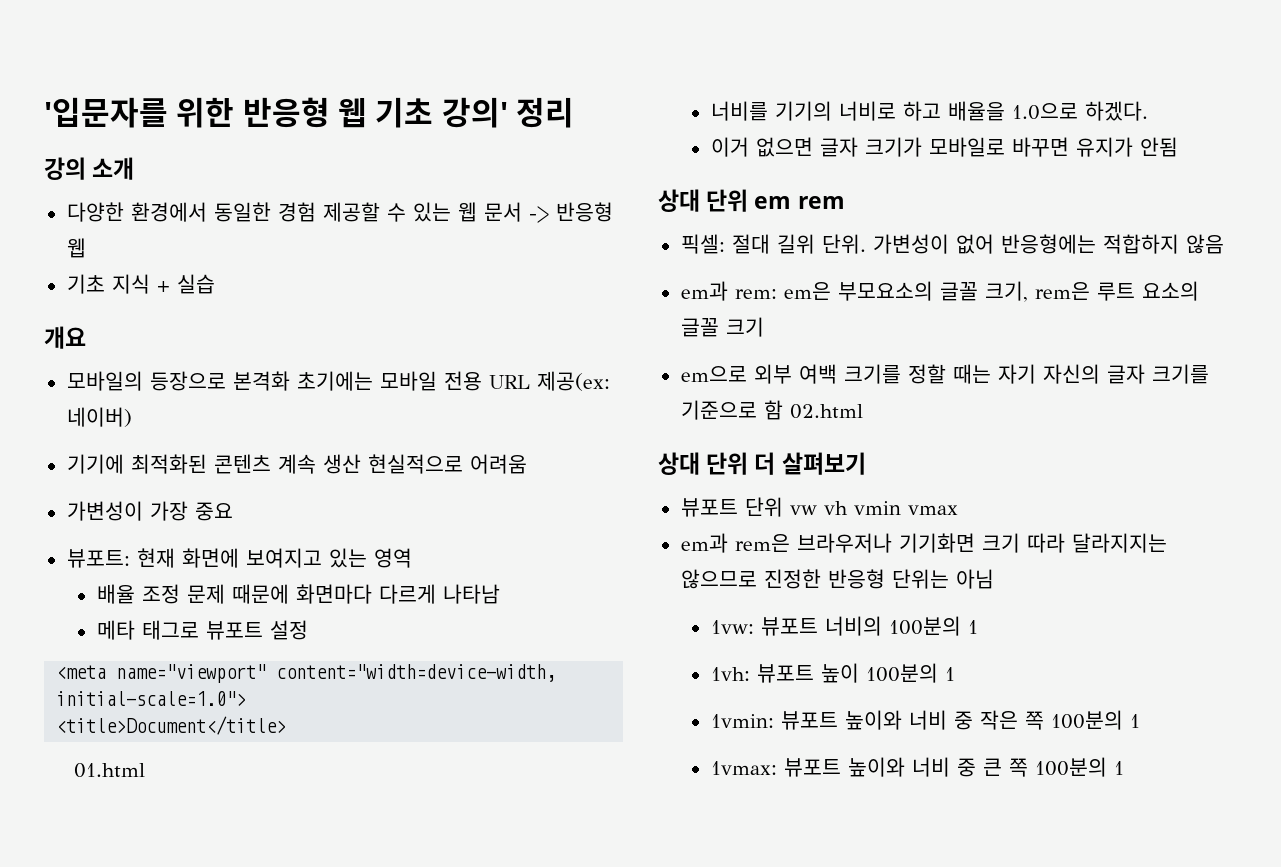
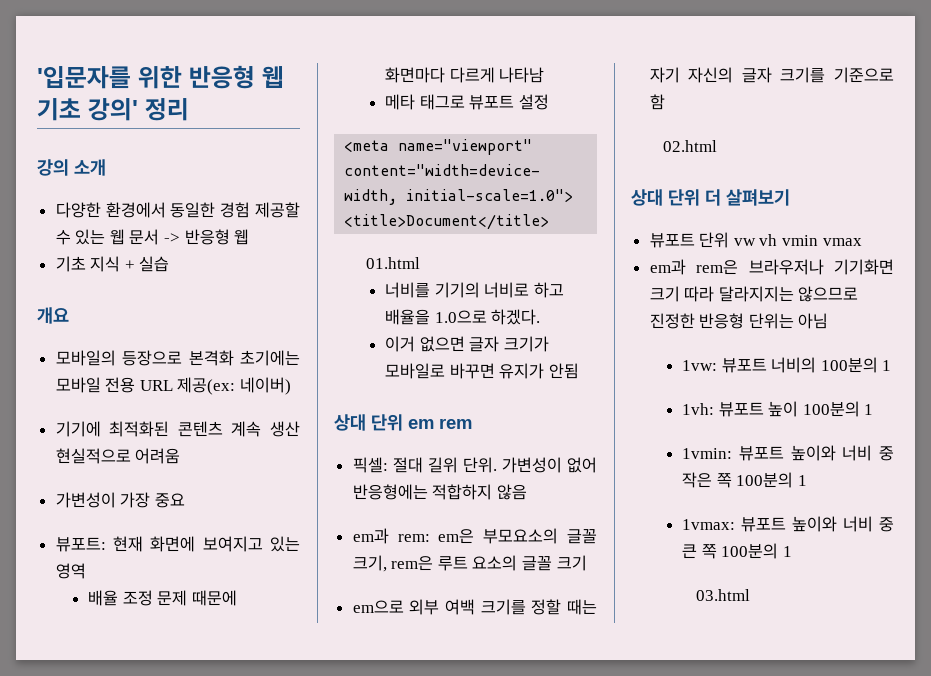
- em으로 외부 여백 크기를 정할 때는 자기 자신의 글자 크기를 기준으로 함 02.html
+ em으로 외부 여백 크기를 정할 때는 자기 자신의 글자 크기를 기준으로 함
+ 02.html
+ 03.html

